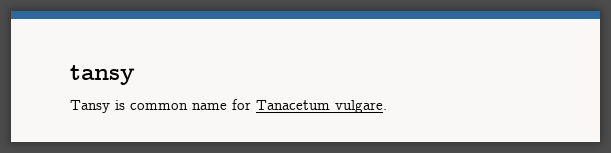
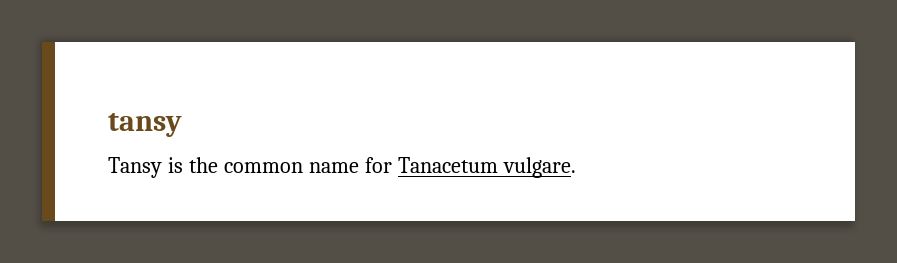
- Tansy is common name for Tanacetum vulgare.
+ Tansy is the common name for Tanacetum vulgare.

